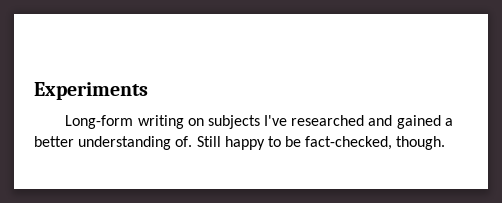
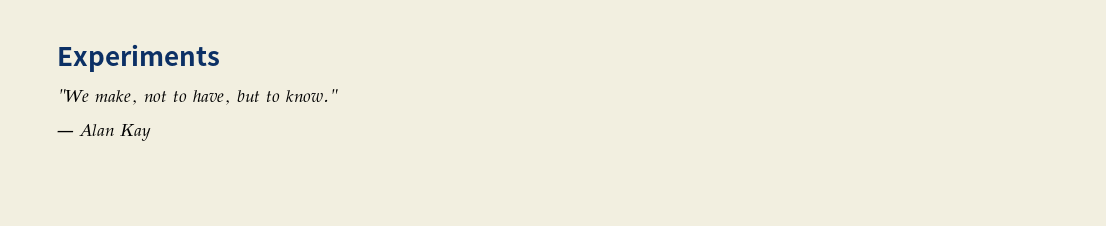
- Long-form writing on subjects I've researched and gained a better understanding of. Still happy to be fact-checked, though.
+ "We make, not to have, but to know."
+ ― Alan Kay

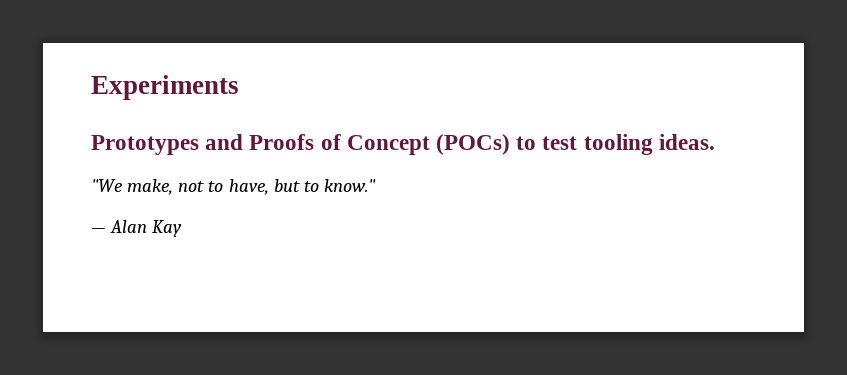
+ Prototypes and Proofs of Concept (POCs) to test tooling ideas.

